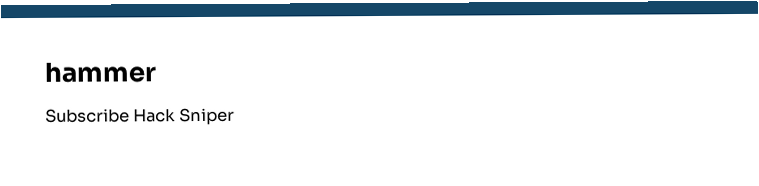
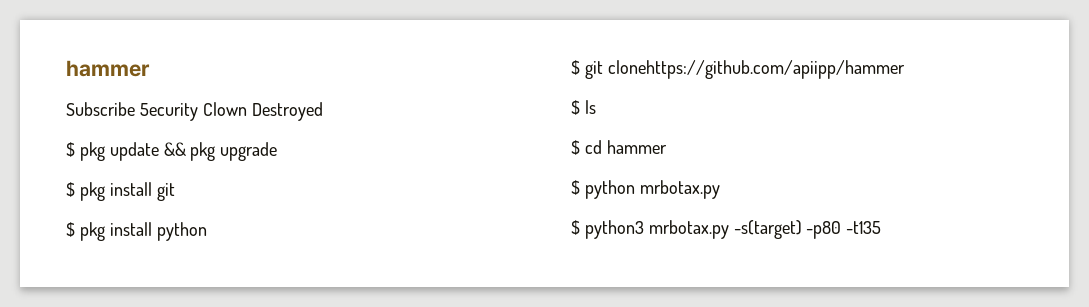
- Subscribe Hack Sniper
+ Subscribe 5ecurity Clown Destroyed
+ $ pkg update && pkg upgrade
+ $ pkg install git
+ $ pkg install python
+ $ git clonehttps://github.com/apiipp/hammer
+ $ ls
+ $ cd hammer
+ $ python mrbotax.py
+ $ python3 mrbotax.py -s(target) -p80 -t135

